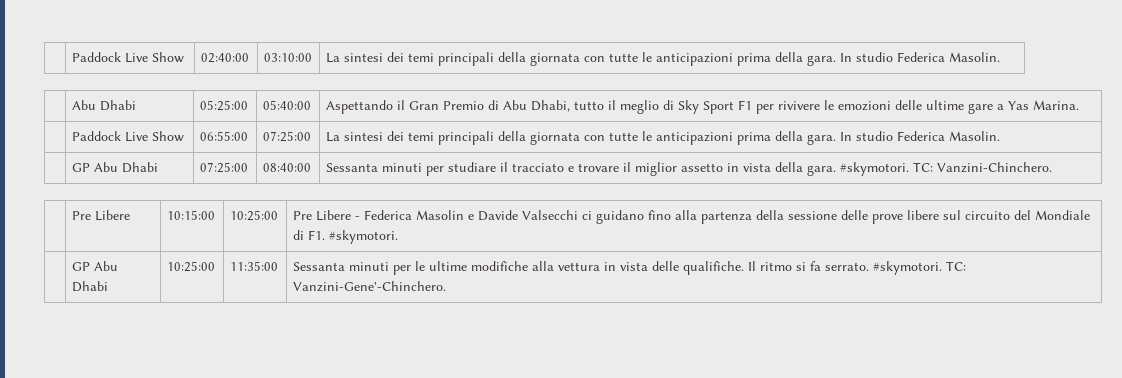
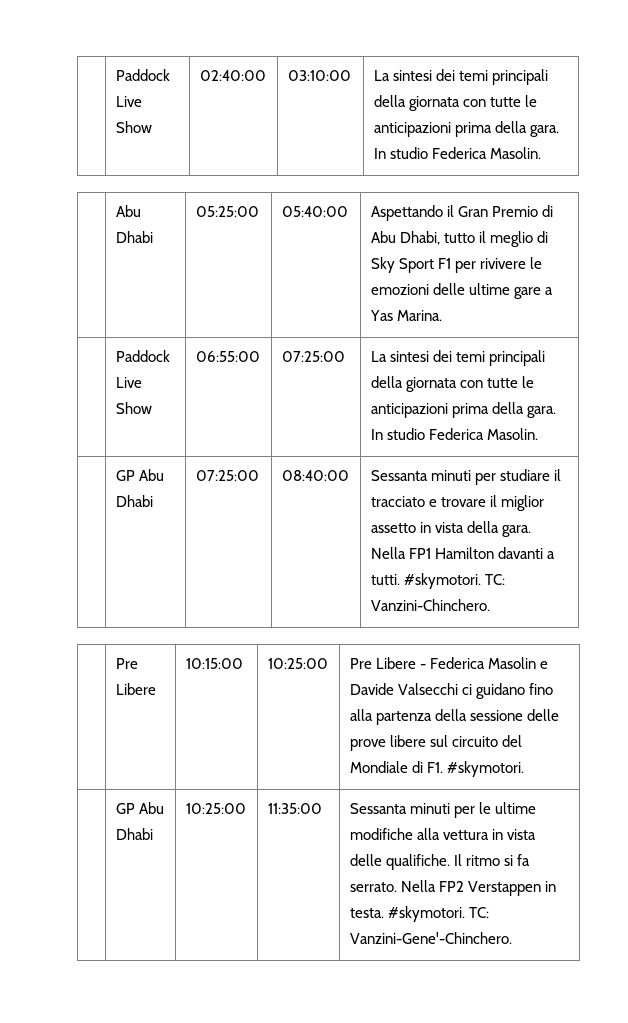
- | GP Abu Dhabi | 07:25:00 | 08:40:00 | Sessanta minuti per studiare il tracciato e trovare il miglior assetto in vista della gara. #skymotori. TC: Vanzini-Chinchero.
+ | GP Abu Dhabi | 07:25:00 | 08:40:00 | Sessanta minuti per studiare il tracciato e trovare il miglior assetto in vista della gara. Nella FP1 Hamilton davanti a tutti. #skymotori. TC: Vanzini-Chinchero.
- | GP Abu Dhabi | 10:25:00 | 11:35:00 | Sessanta minuti per le ultime modifiche alla vettura in vista delle qualifiche. Il ritmo si fa serrato. #skymotori. TC: Vanzini-Gene'-Chinchero.
+ | GP Abu Dhabi | 10:25:00 | 11:35:00 | Sessanta minuti per le ultime modifiche alla vettura in vista delle qualifiche. Il ritmo si fa serrato. Nella FP2 Verstappen in testa. #skymotori. TC: Vanzini-Gene'-Chinchero.

